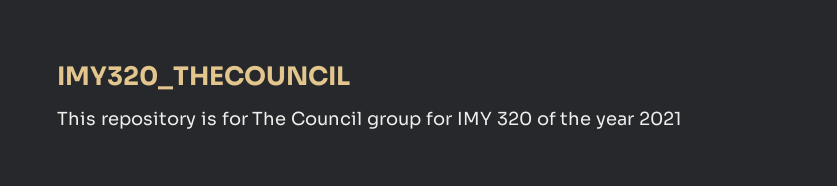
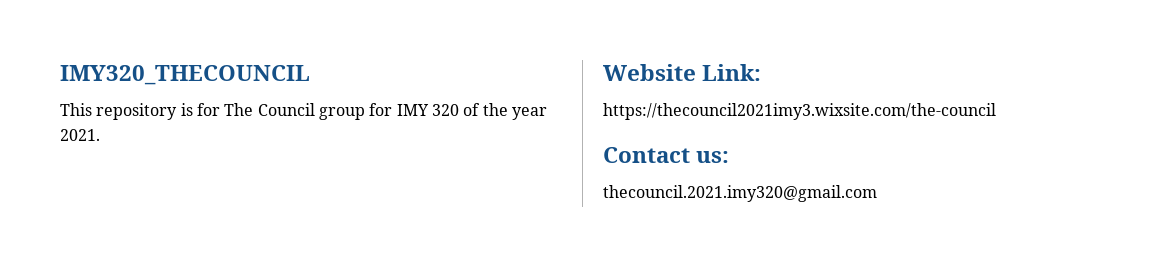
- This repository is for The Council group for IMY 320 of the year 2021
+ This repository is for The Council group for IMY 320 of the year 2021.
+ Website Link:
+ https://thecouncil2021imy3.wixsite.com/the-council
+ Contact us:
+ thecouncil.2021.imy320@gmail.com

